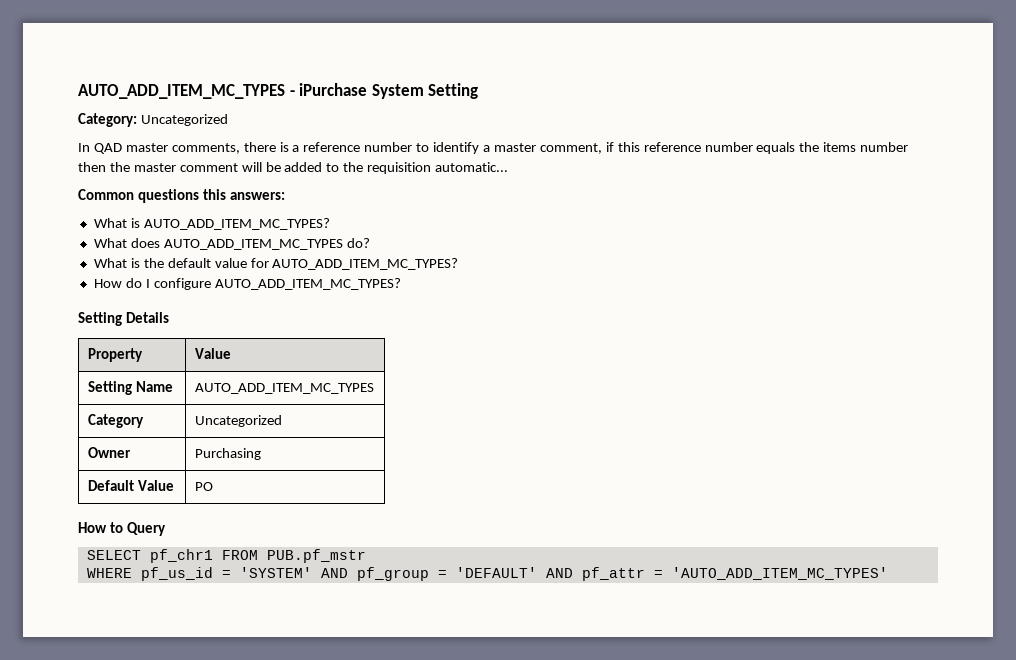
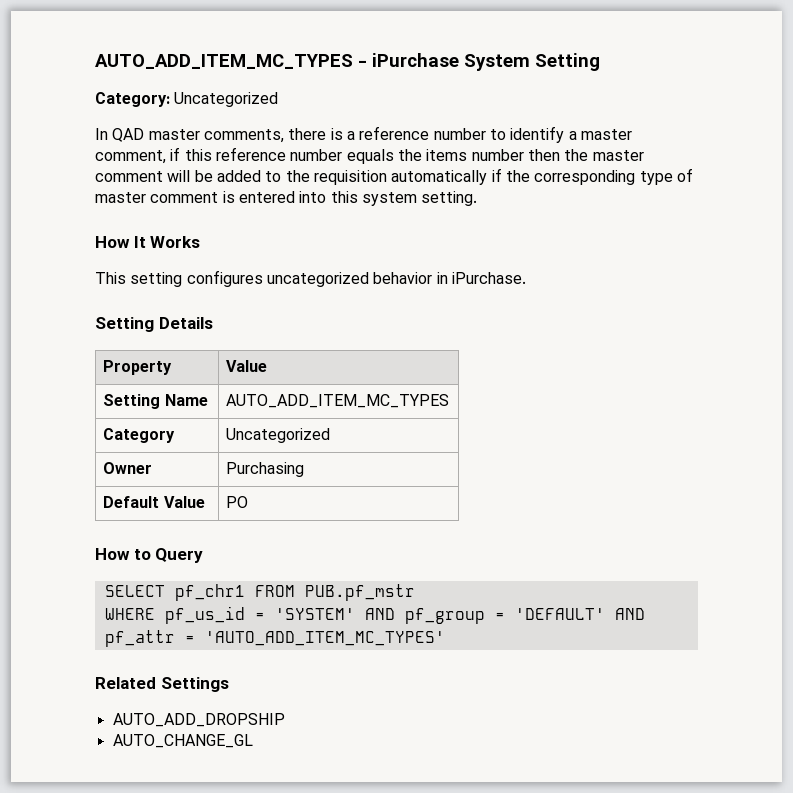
- In QAD master comments, there is a reference number to identify a master comment, if this reference number equals the items number then the master comment will be added to the requisition automatic...
- Common questions this answers:
- What is AUTO_ADD_ITEM_MC_TYPES?
- What does AUTO_ADD_ITEM_MC_TYPES do?
- What is the default value for AUTO_ADD_ITEM_MC_TYPES?
- How do I configure AUTO_ADD_ITEM_MC_TYPES?
+ In QAD master comments, there is a reference number to identify a master comment, if this reference number equals the items number then the master comment will be added to the requisition automatically if the corresponding type of master comment is entered into this system setting.
+ How It Works
+ This setting configures uncategorized behavior in iPurchase.
+ Related Settings
+ AUTO_ADD_DROPSHIP
+ AUTO_CHANGE_GL

